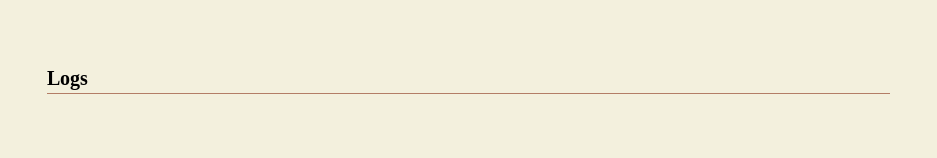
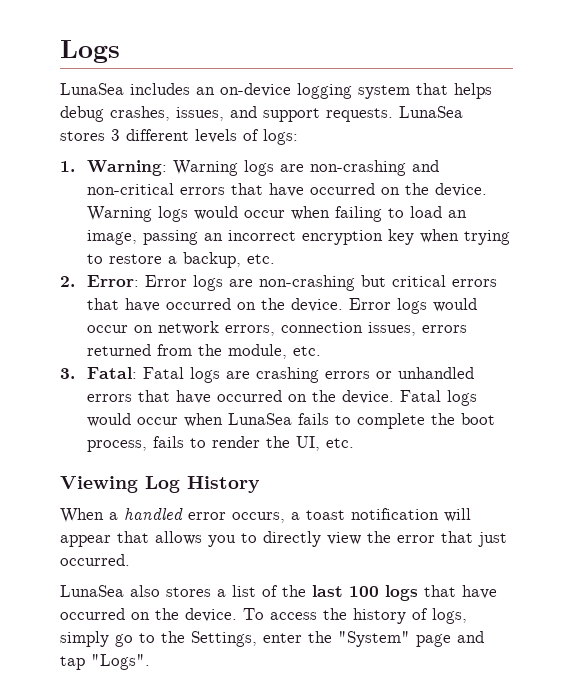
+ LunaSea includes an on-device logging system that helps debug crashes, issues, and support requests. LunaSea stores 3 different levels of logs:
+ 1. Warning: Warning logs are non-crashing and non-critical errors that have occurred on the device. Warning logs would occur when failing to load an image, passing an incorrect encryption key when trying to restore a backup, etc.
+ 2. Error: Error logs are non-crashing but critical errors that have occurred on the device. Error logs would occur on network errors, connection issues, errors returned from the module, etc.
+ 3. Fatal: Fatal logs are crashing errors or unhandled errors that have occurred on the device. Fatal logs would occur when LunaSea fails to complete the boot process, fails to render the UI, etc.
+ Viewing Log History
+ When a handled error occurs, a toast notification will appear that allows you to directly view the error that just occurred.
+ LunaSea also stores a list of the last 100 logs that have occurred on the device. To access the history of logs, simply go to the Settings, enter the "System" page and tap "Logs".

